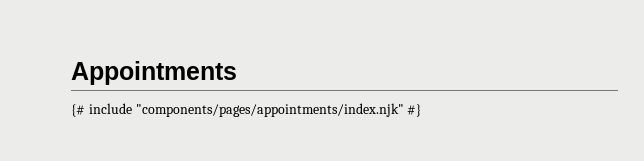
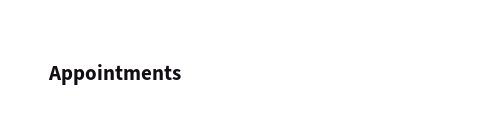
- {# include "components/pages/appointments/index.njk" #}

